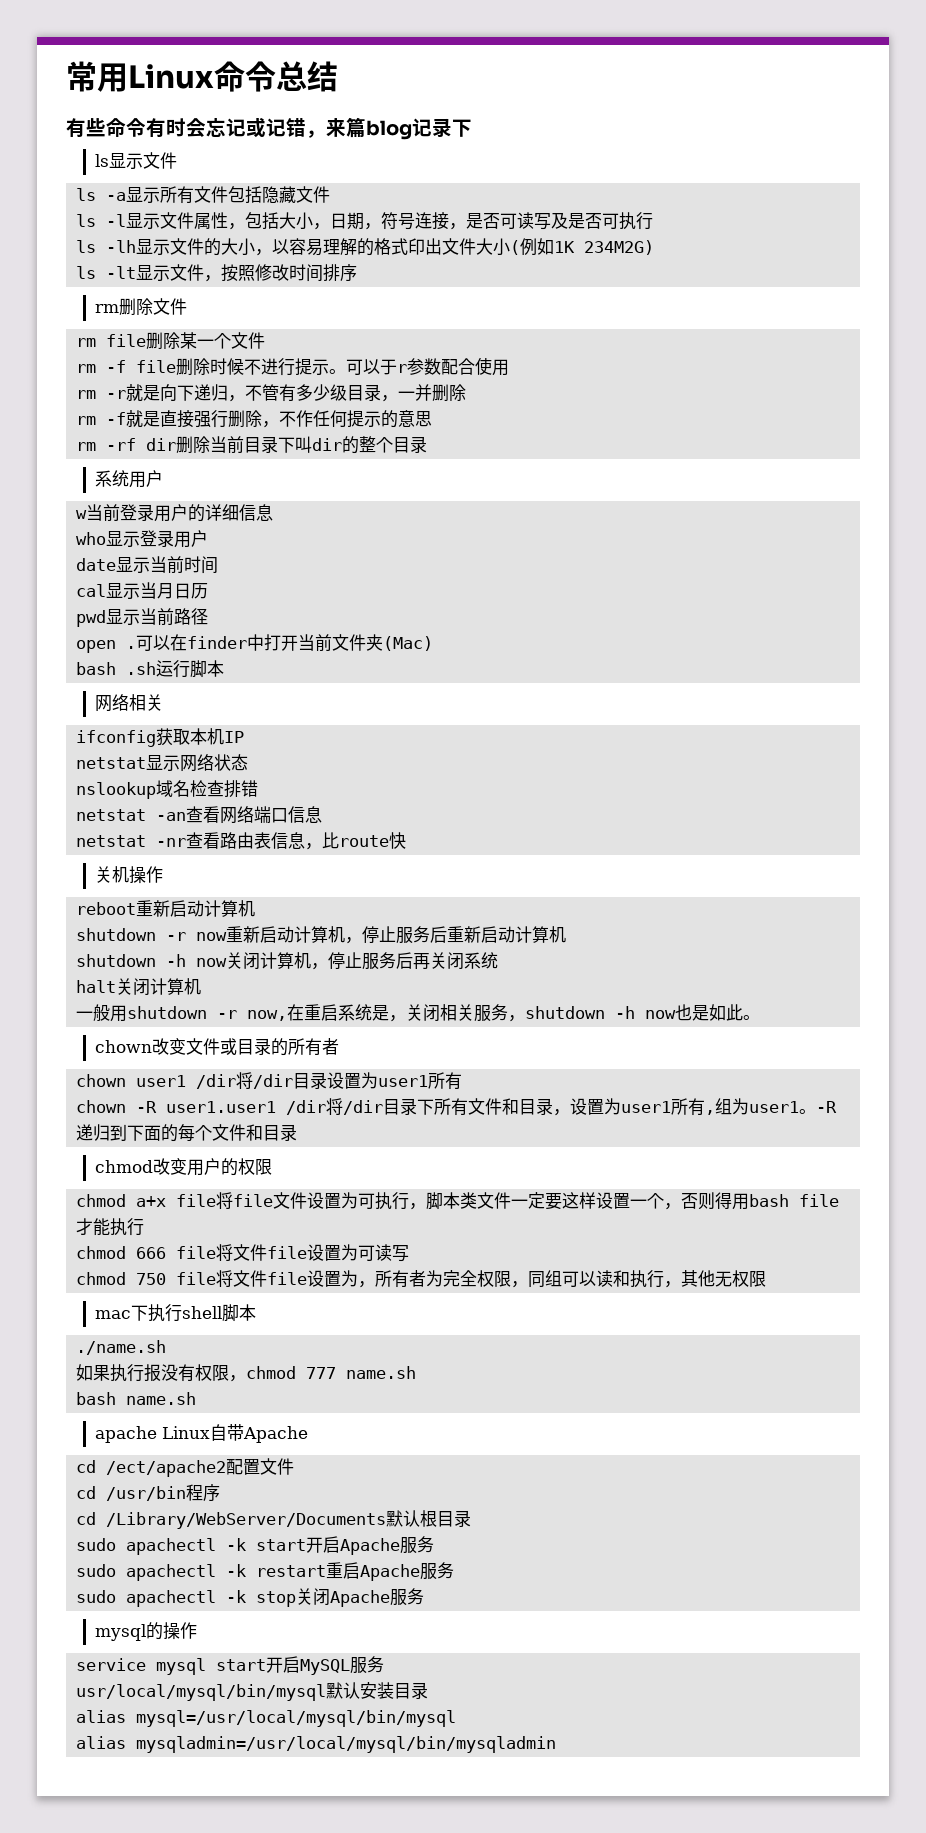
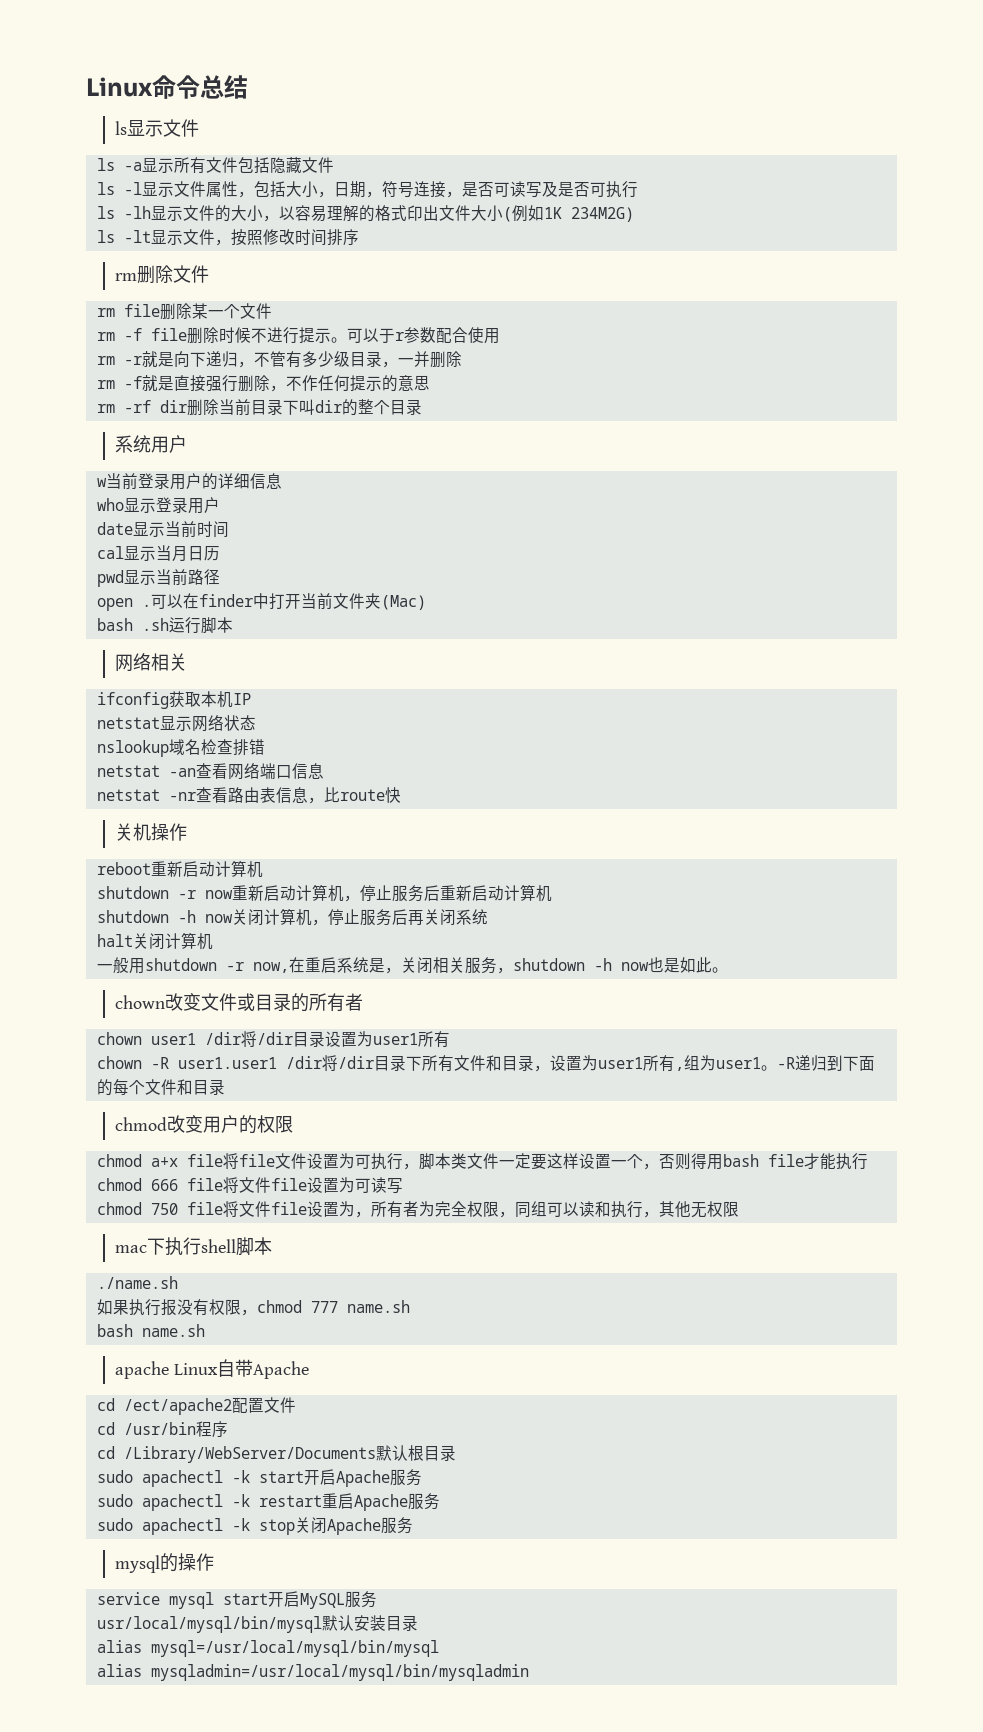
- 常用Linux命令总结
+ Linux命令总结
- 有些命令有时会忘记或记错，来篇blog记录下

